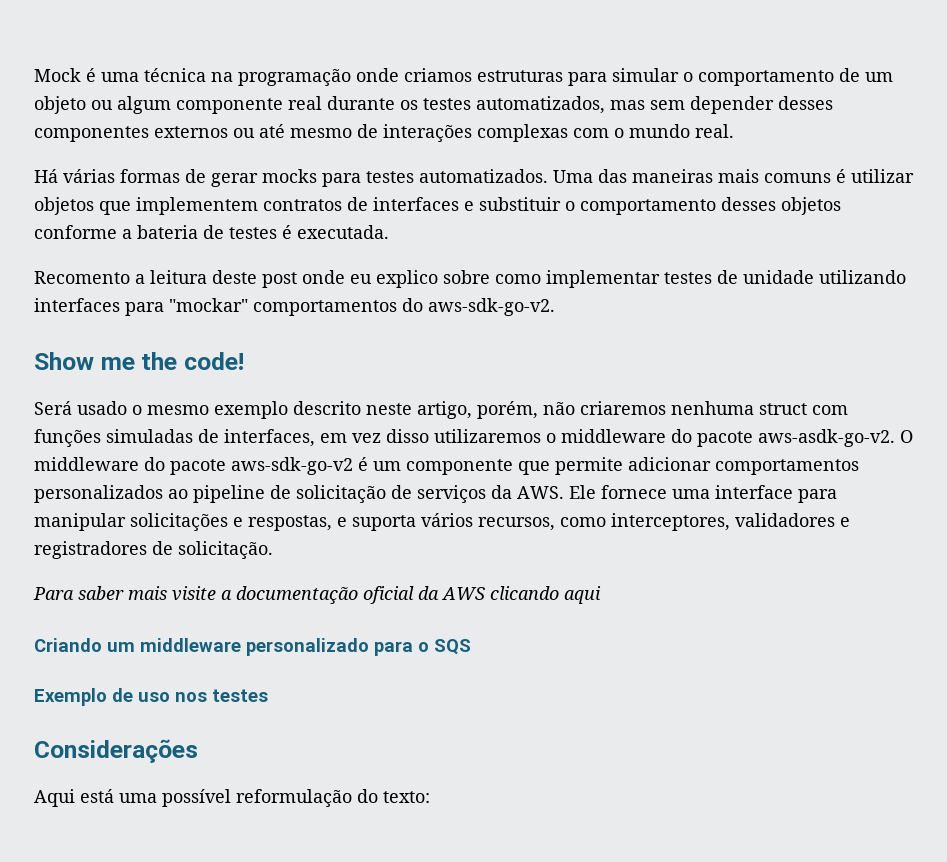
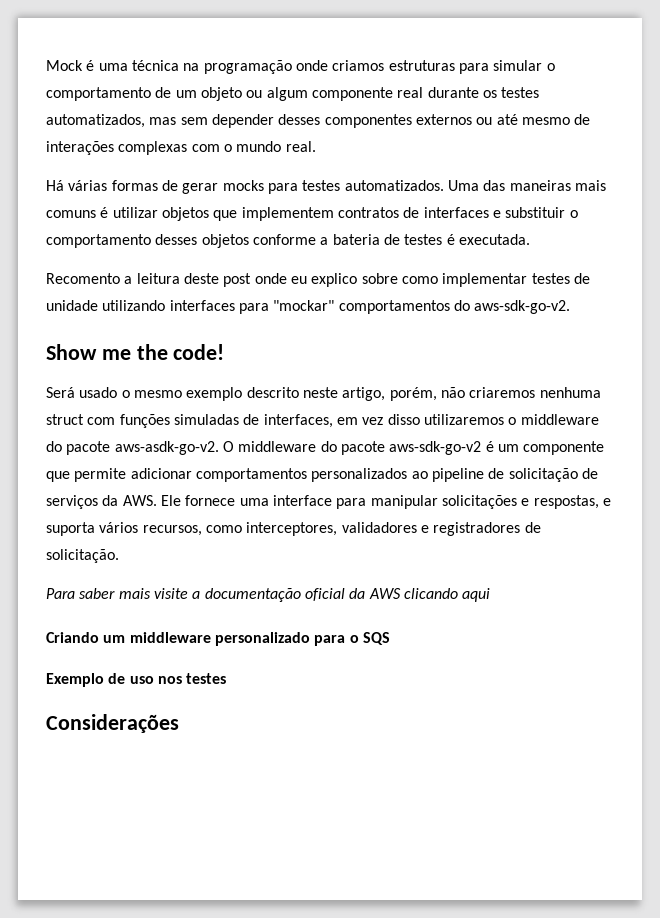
- Aqui está uma possível reformulação do texto:

